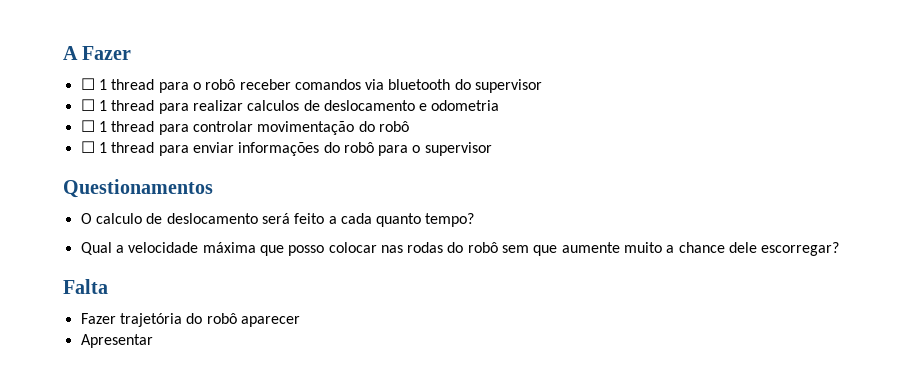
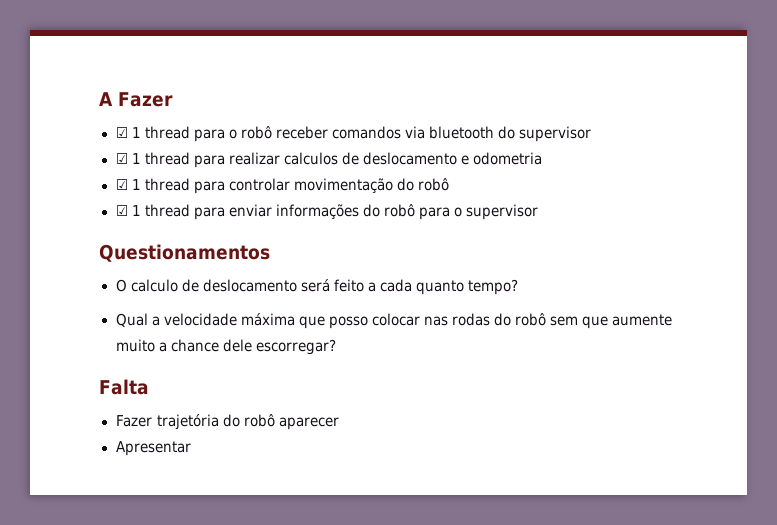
- ☐ 1 thread para o robô receber comandos via bluetooth do supervisor
+ ☑ 1 thread para o robô receber comandos via bluetooth do supervisor
- ☐ 1 thread para realizar calculos de deslocamento e odometria
+ ☑ 1 thread para realizar calculos de deslocamento e odometria
- ☐ 1 thread para controlar movimentação do robô
+ ☑ 1 thread para controlar movimentação do robô
- ☐ 1 thread para enviar informações do robô para o supervisor
+ ☑ 1 thread para enviar informações do robô para o supervisor

